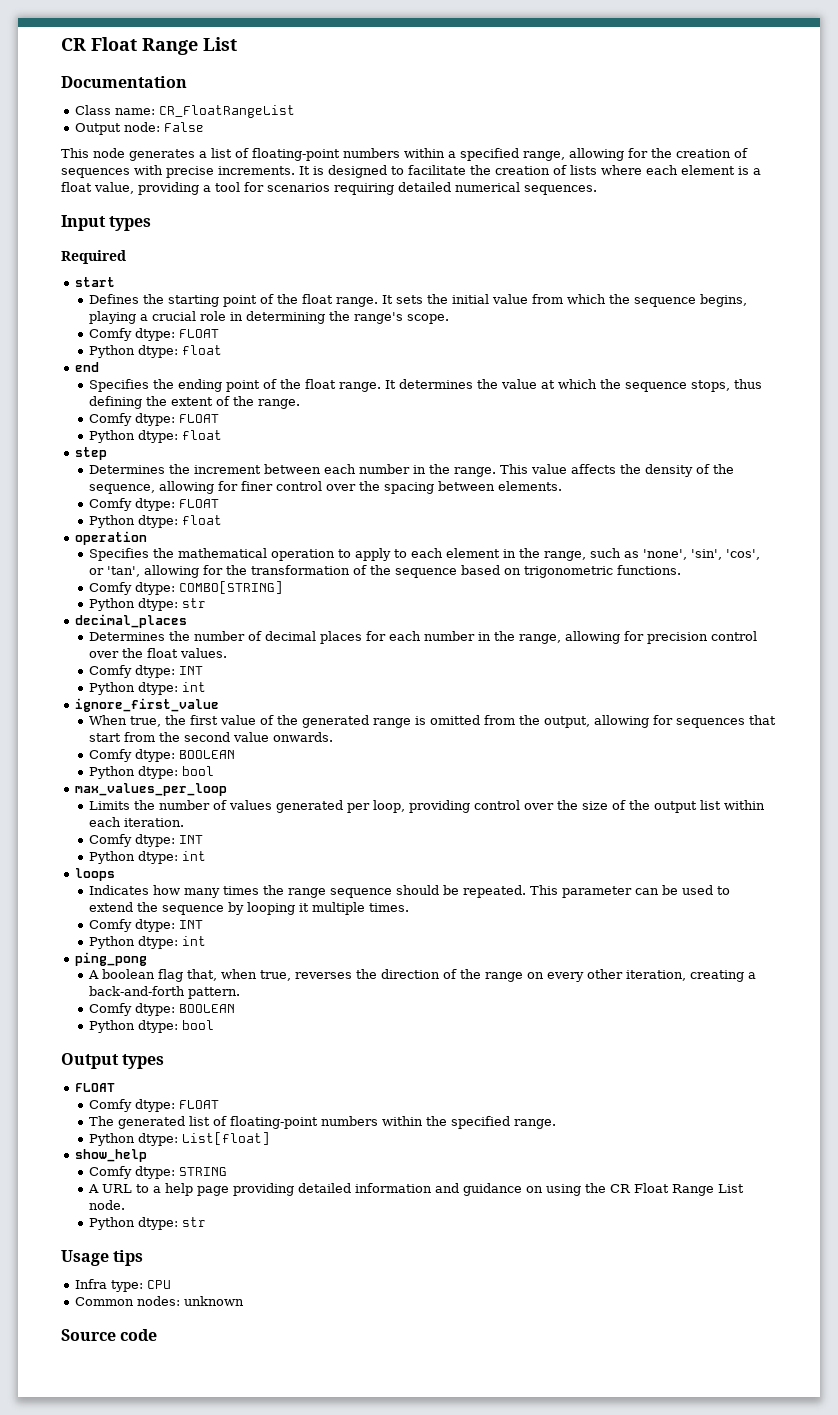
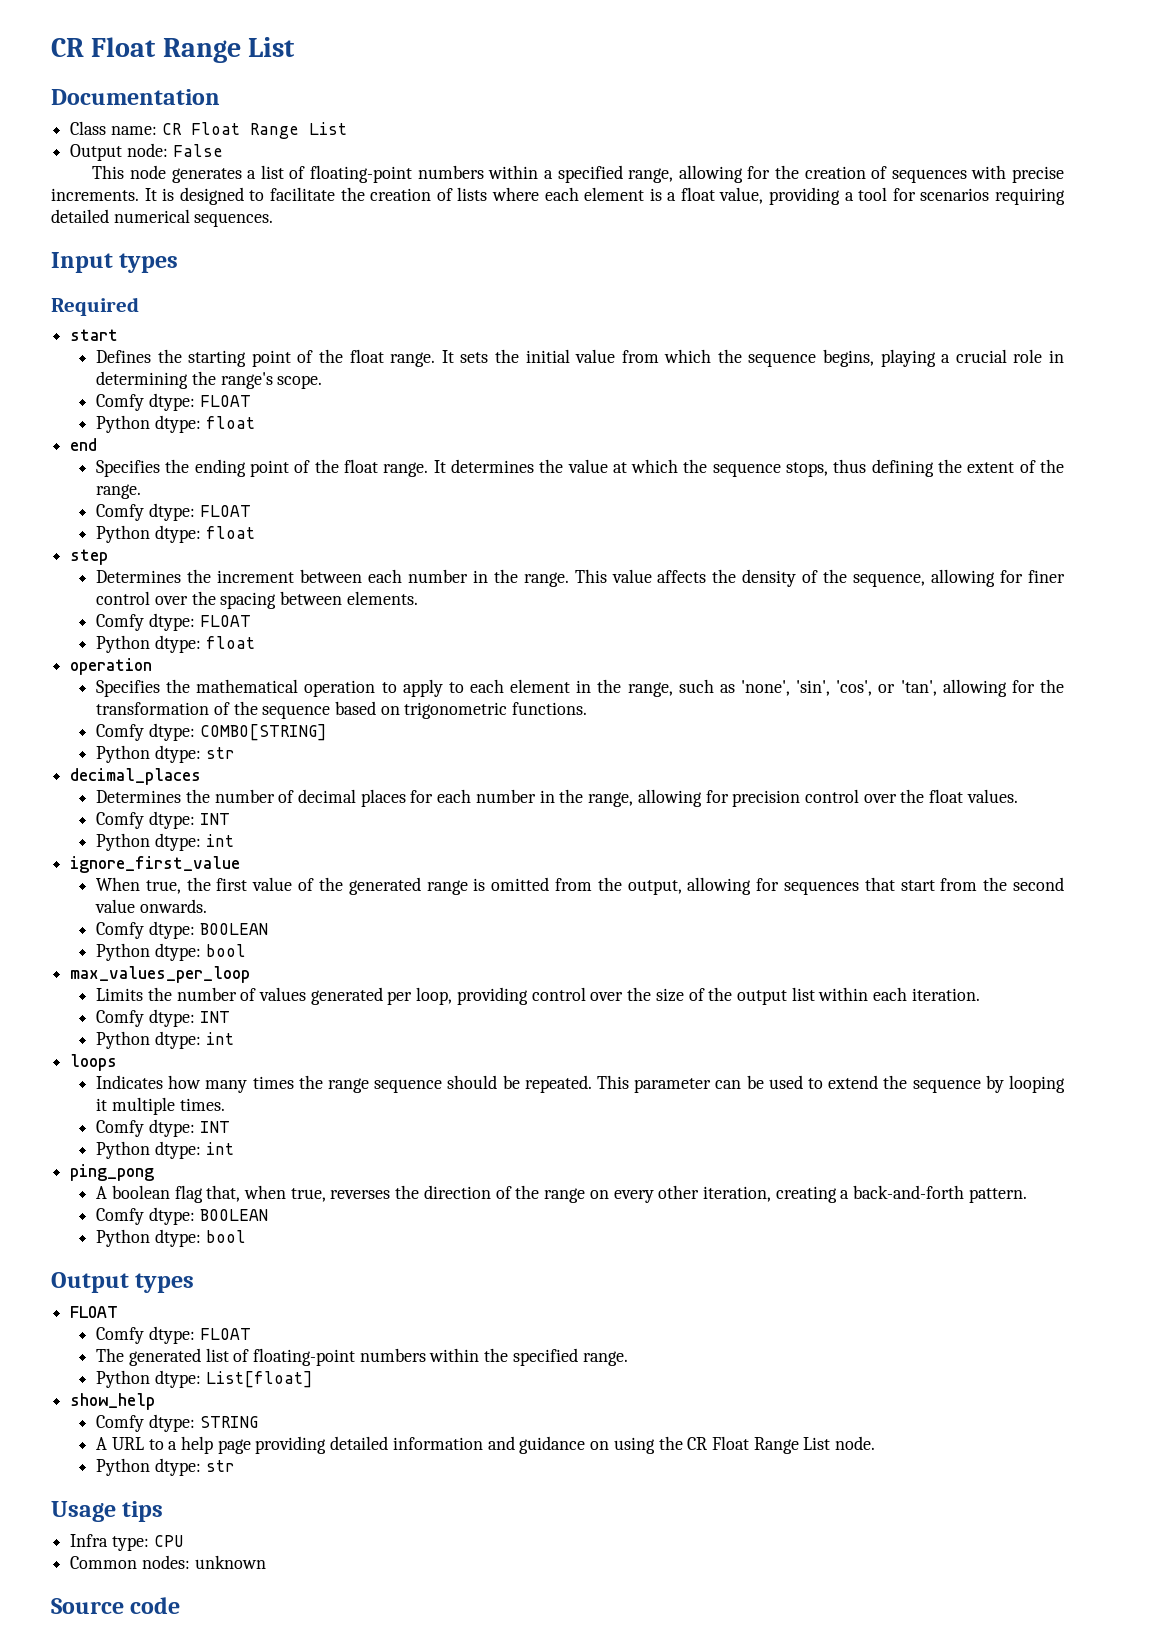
- Class name: CR_FloatRangeList
+ Class name: CR Float Range List

